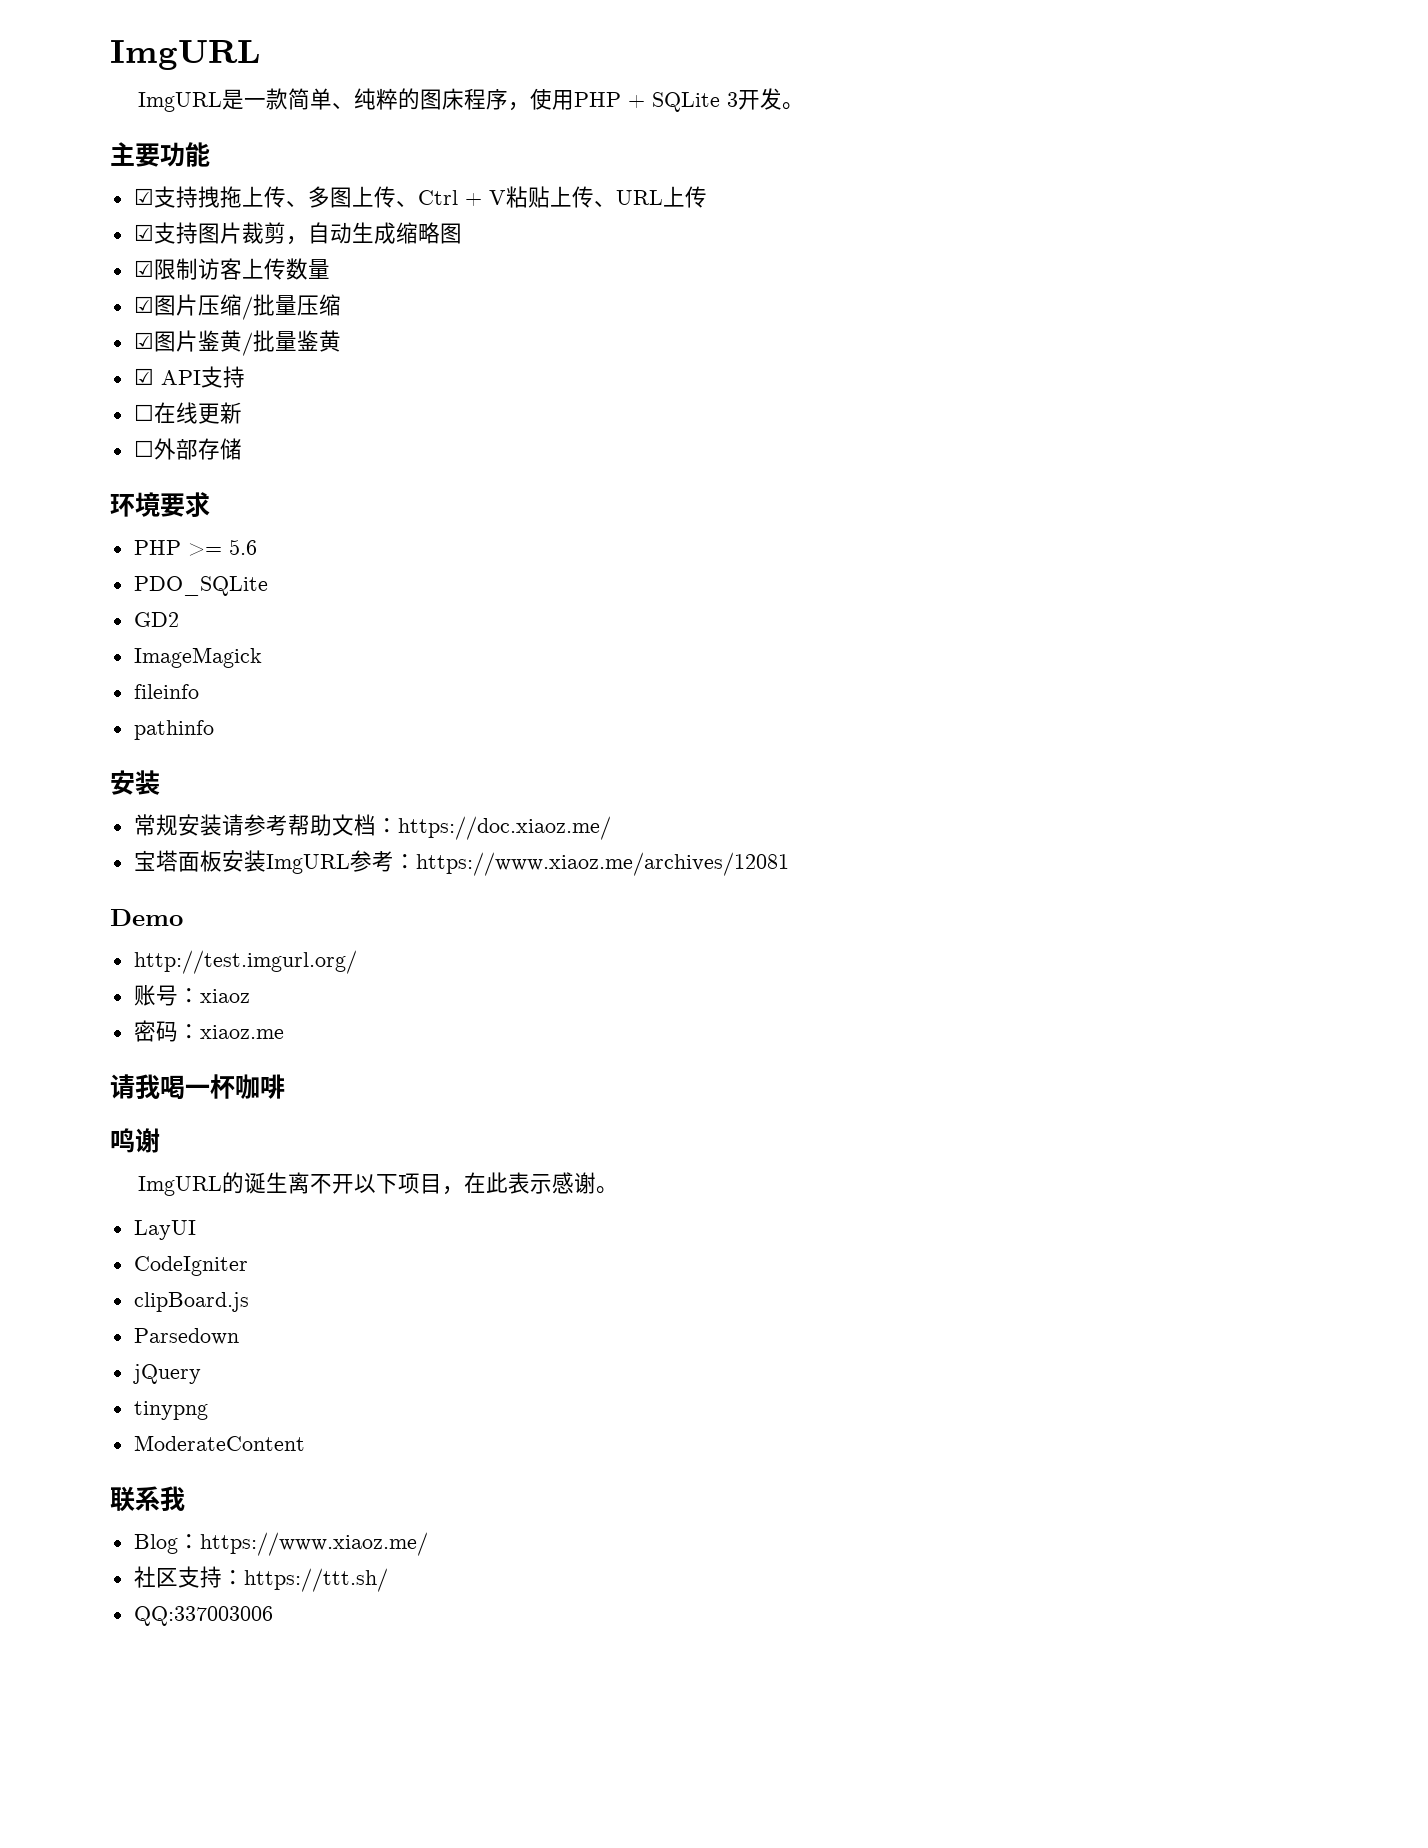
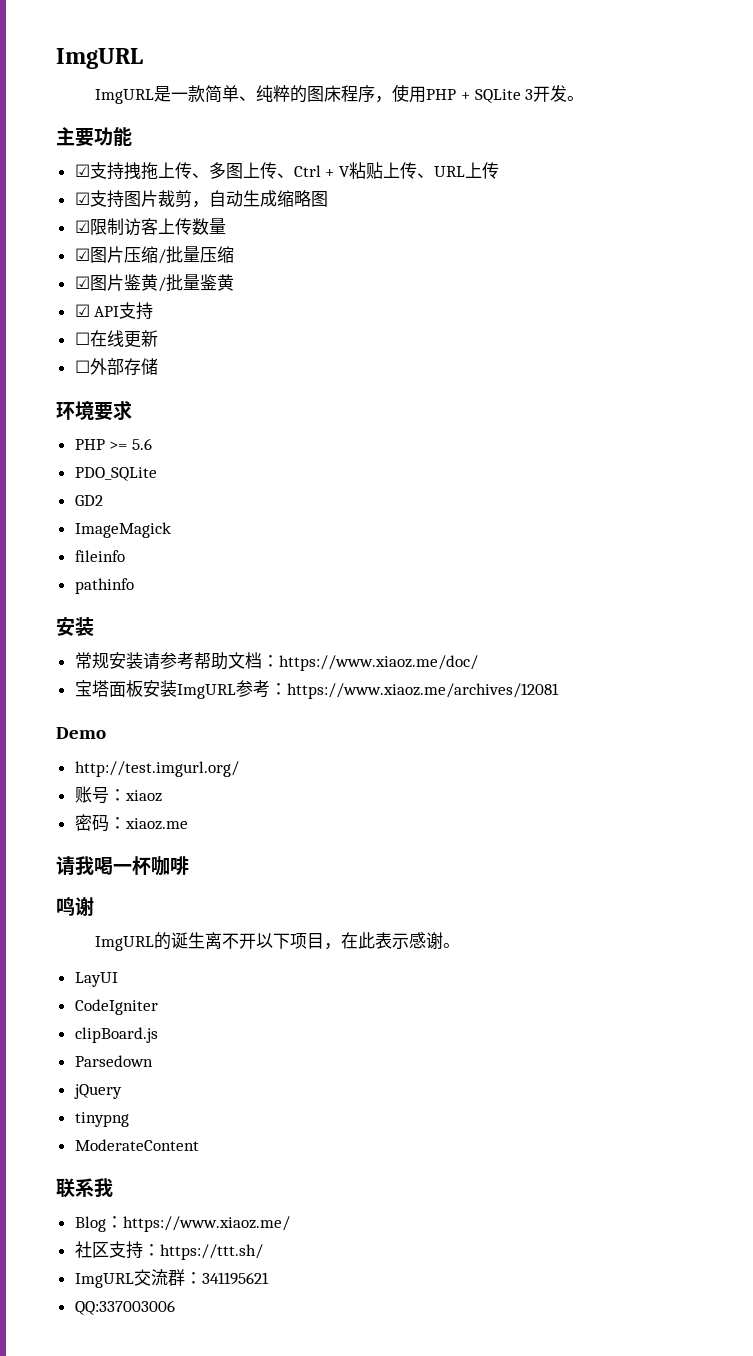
- 常规安装请参考帮助文档：https://doc.xiaoz.me/
+ 常规安装请参考帮助文档：https://www.xiaoz.me/doc/
+ ImgURL交流群：341195621

